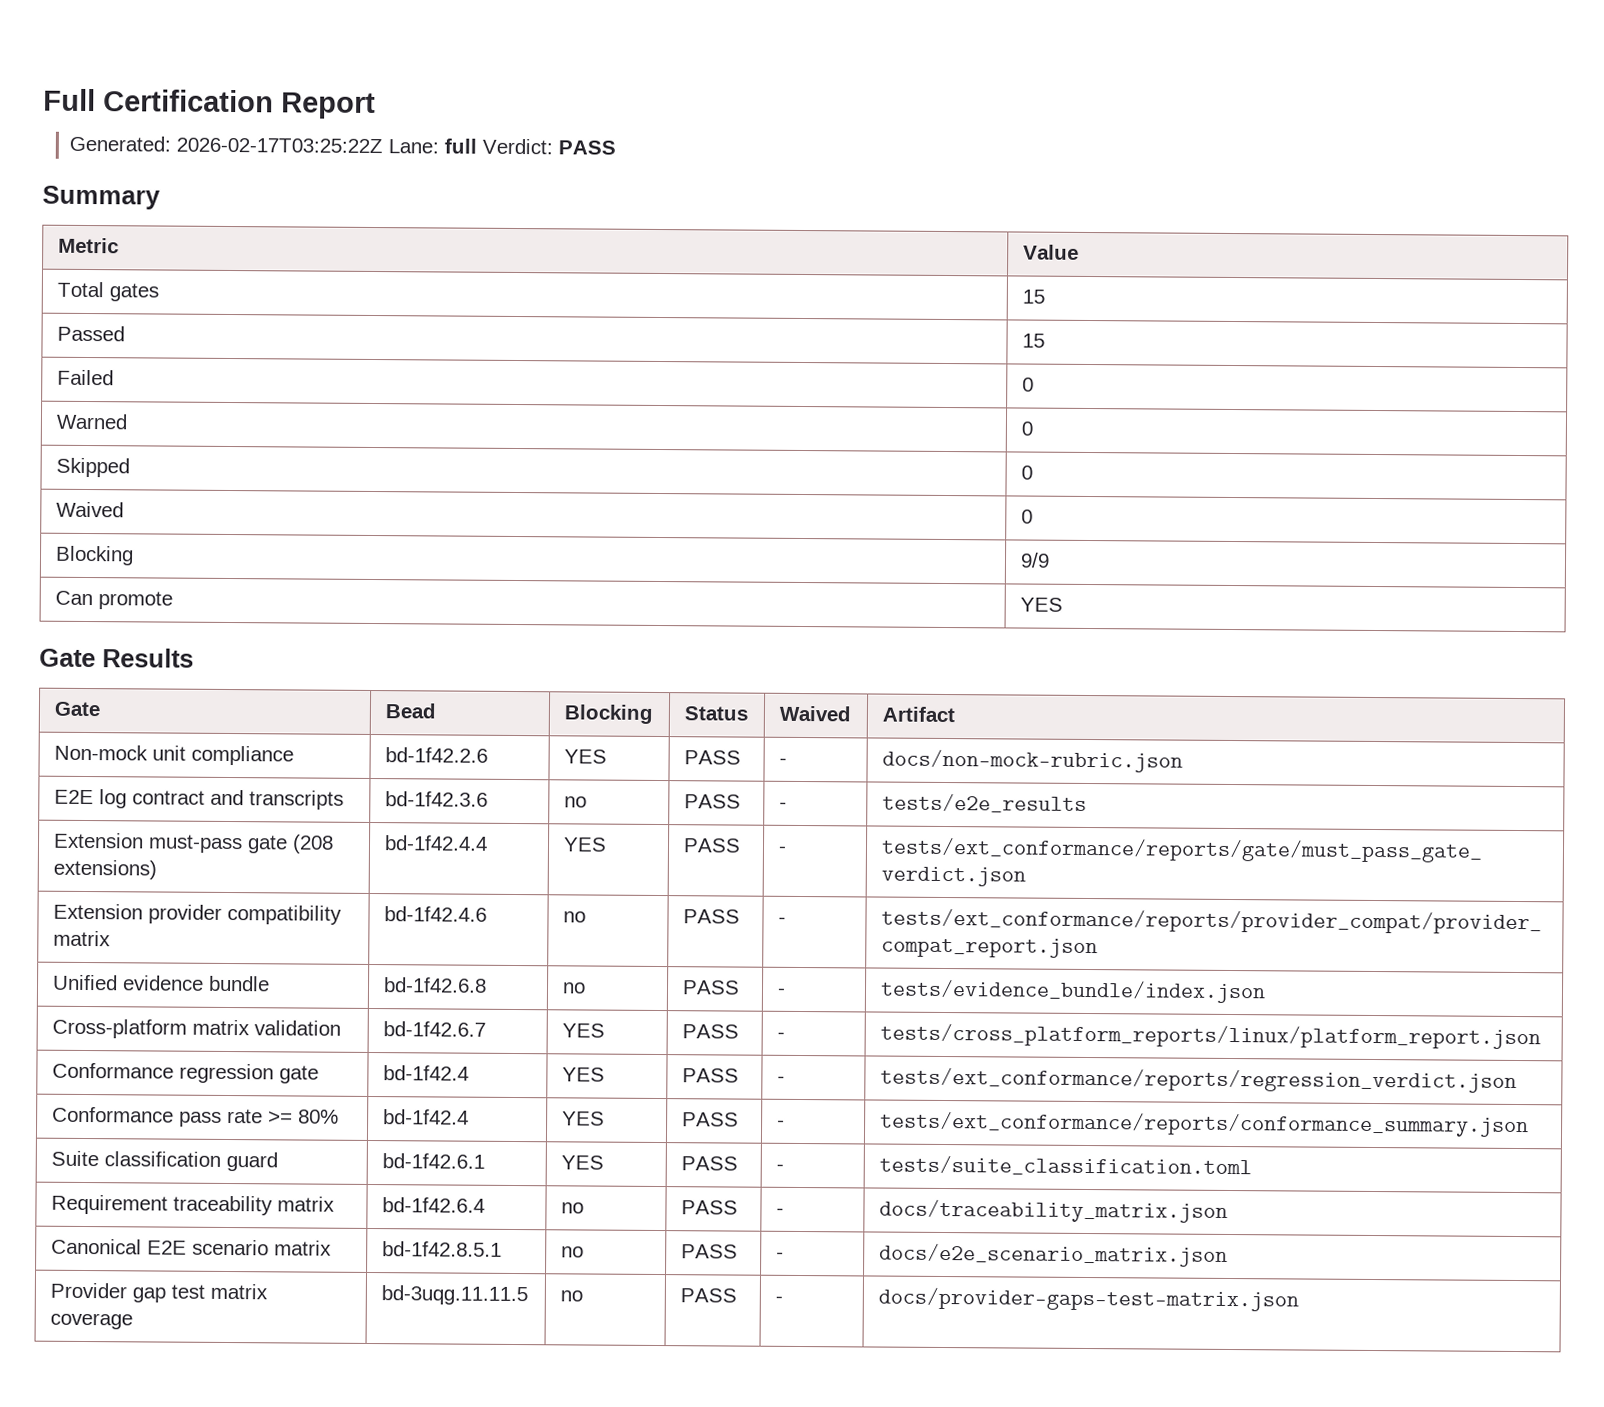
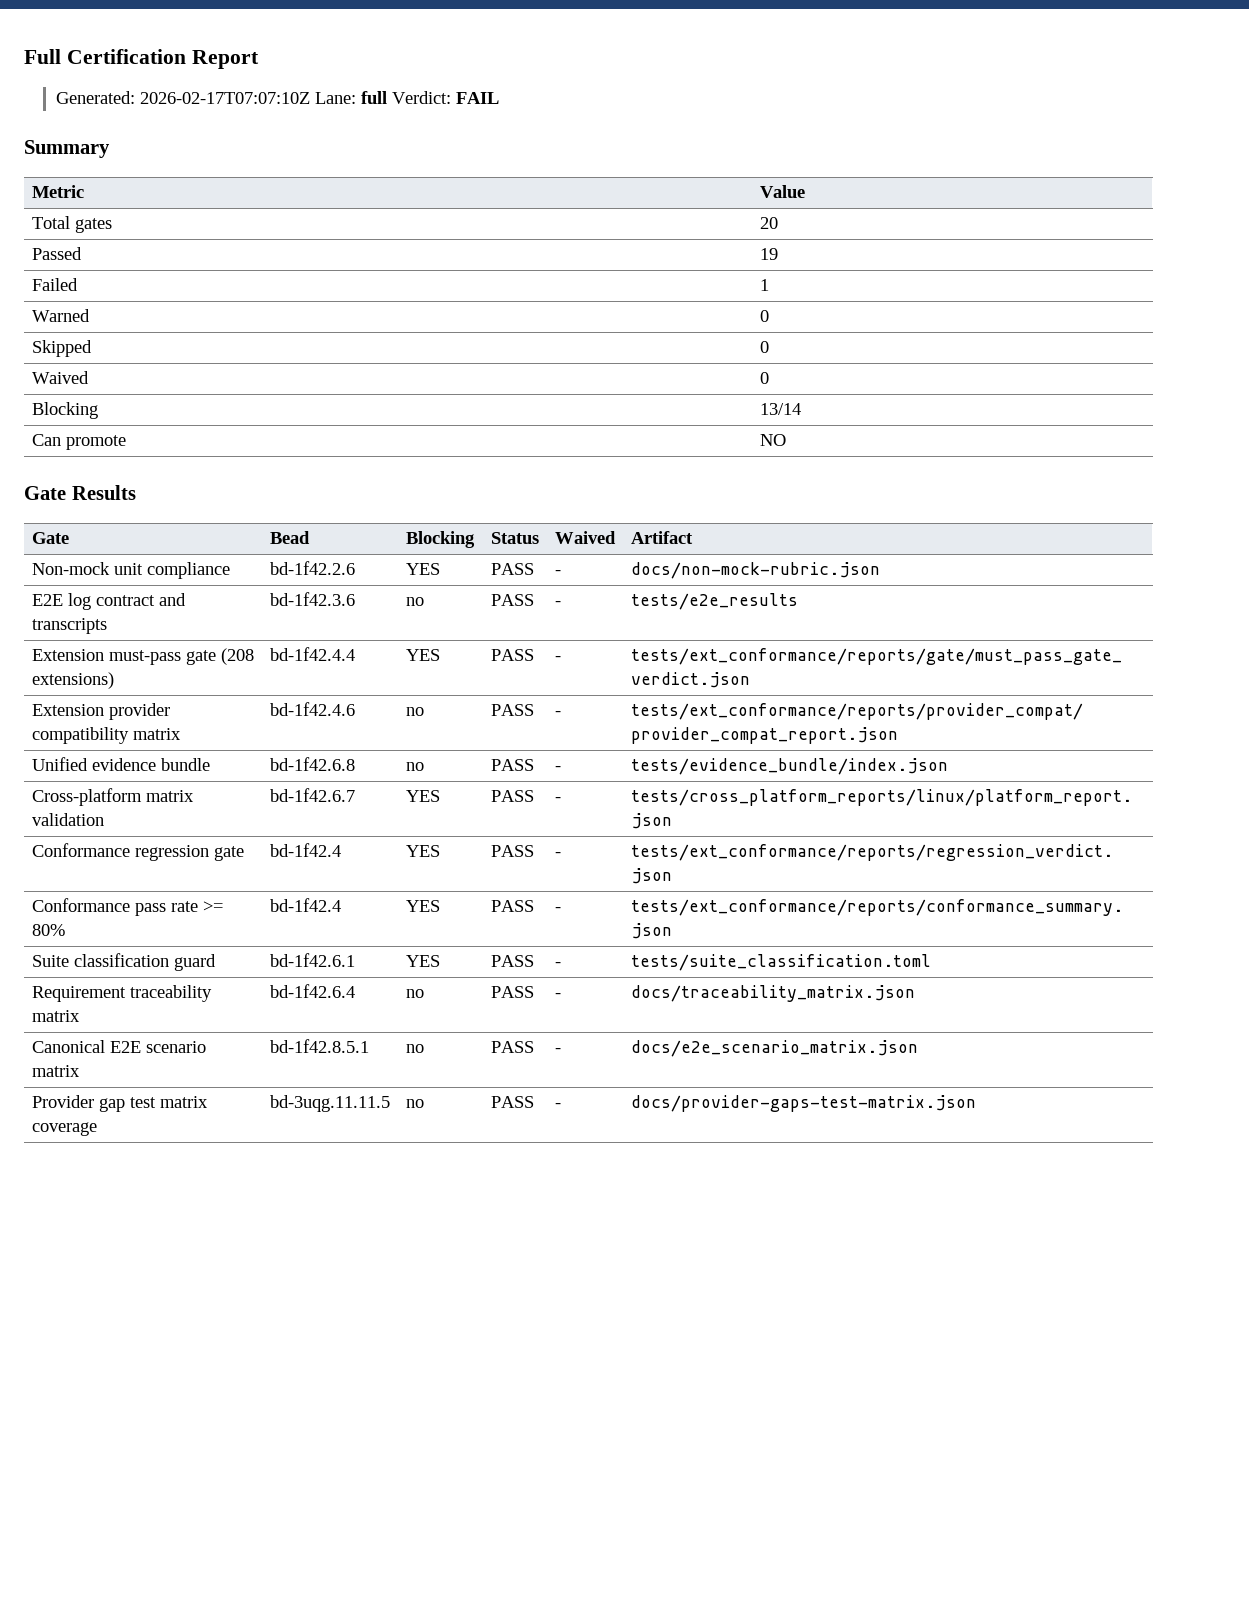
- Generated: 2026-02-17T03:25:22Z Lane: full Verdict: PASS
+ Generated: 2026-02-17T07:07:10Z Lane: full Verdict: FAIL
- Total gates | 15
+ Total gates | 20
- Passed | 15
+ Passed | 19
- Failed | 0
+ Failed | 1
- Blocking | 9/9
+ Blocking | 13/14
- Can promote | YES
+ Can promote | NO

